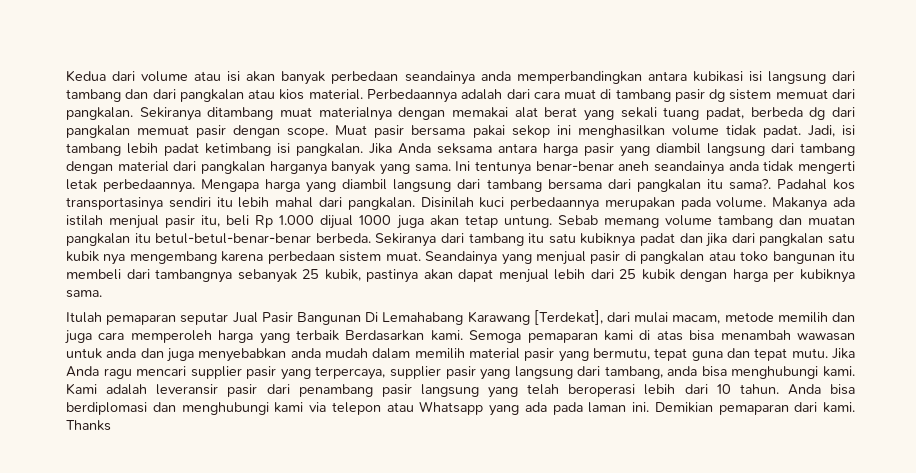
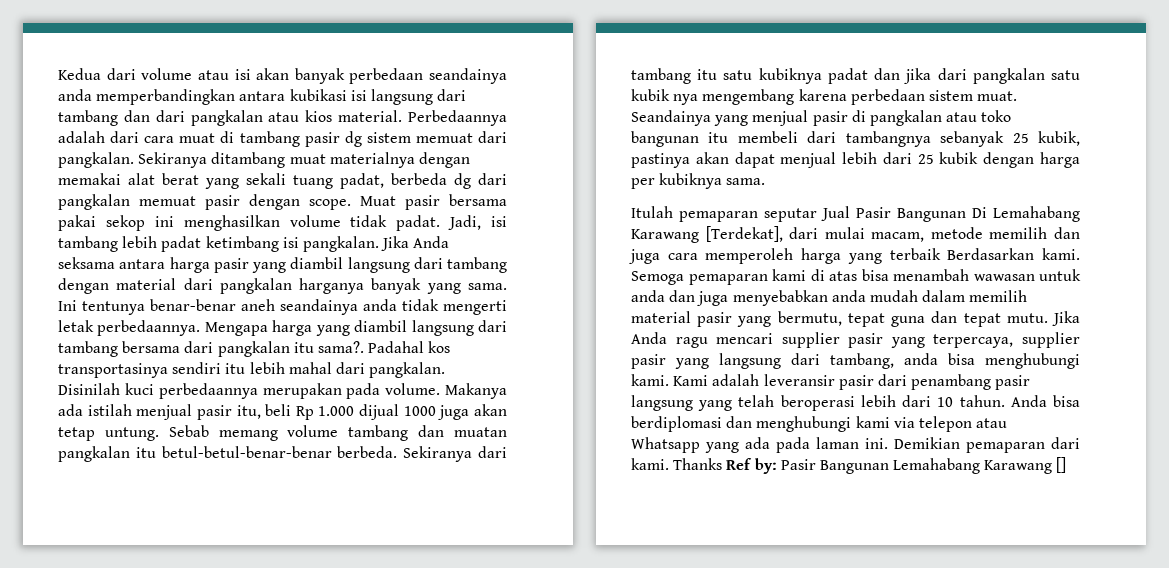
- Thanks
+ Thanks Ref by: Pasir Bangunan Lemahabang Karawang []

